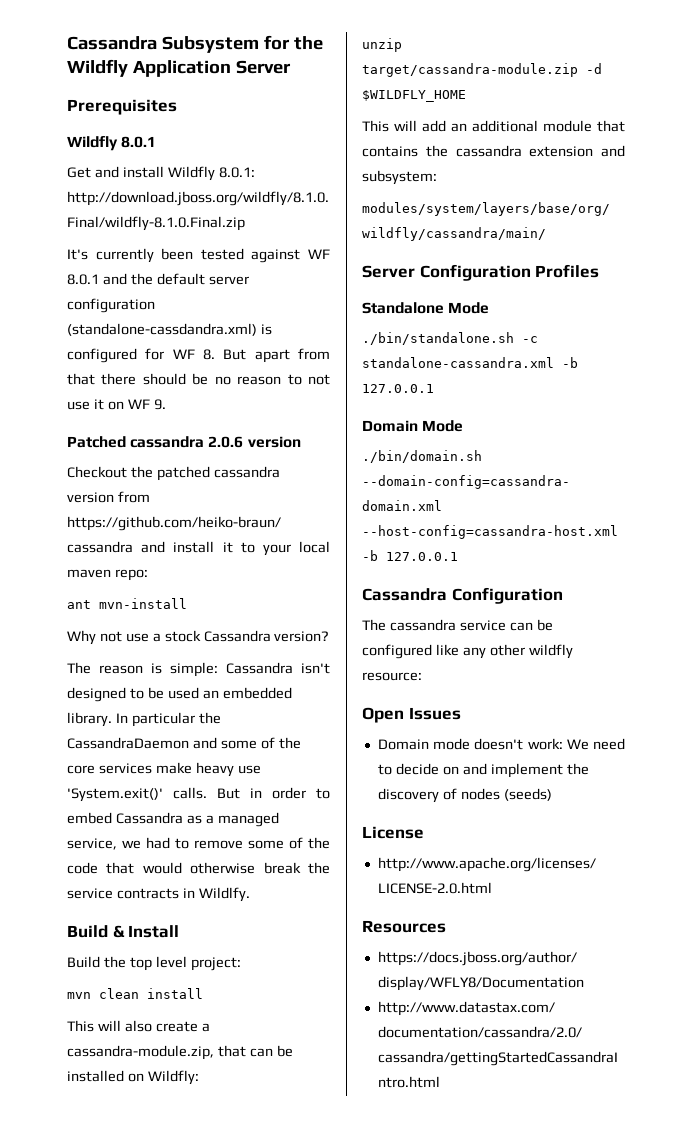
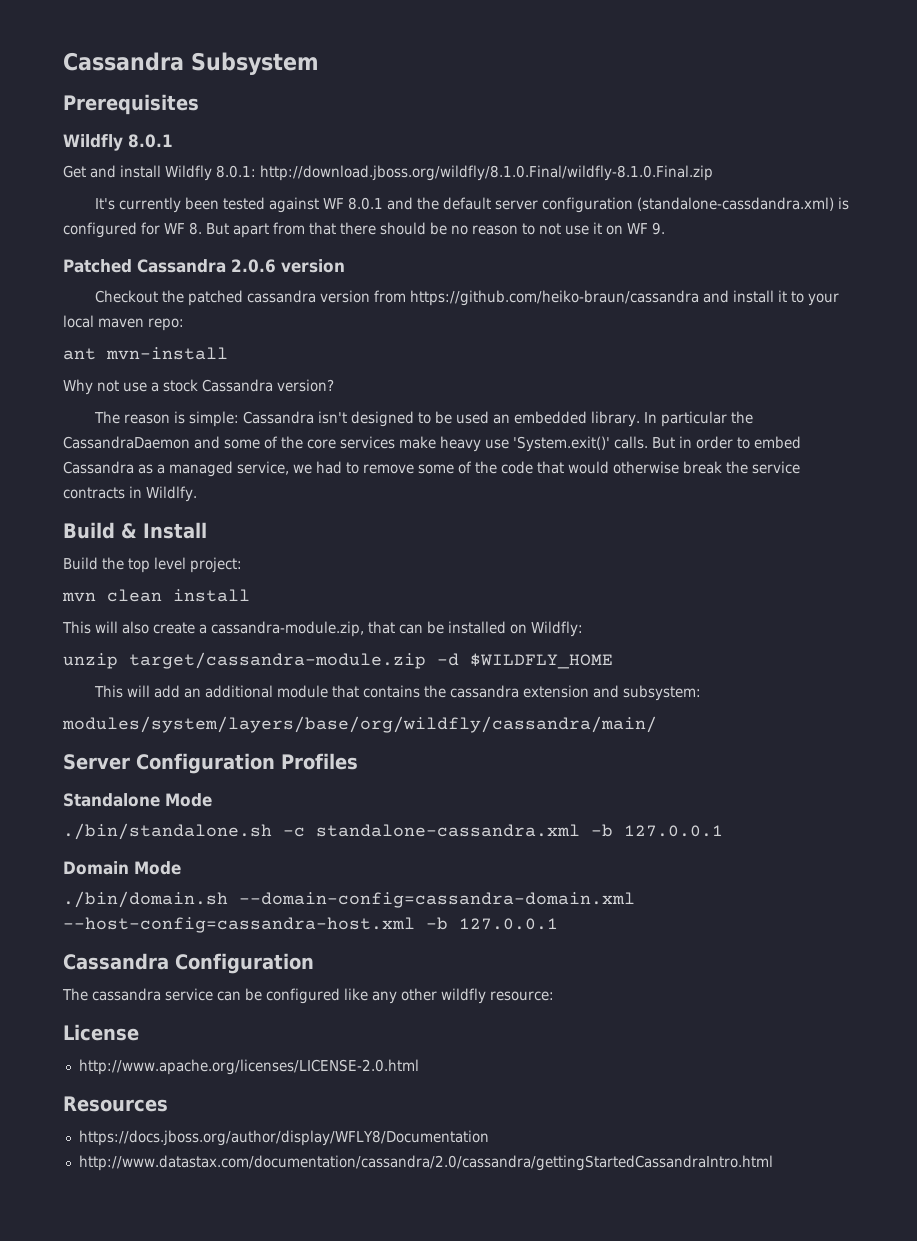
- Cassandra Subsystem for the Wildfly Application Server
+ Cassandra Subsystem
- Patched cassandra 2.0.6 version
+ Patched Cassandra 2.0.6 version
- Open Issues
- Domain mode doesn't work: We need to decide on and implement the discovery of nodes (seeds)

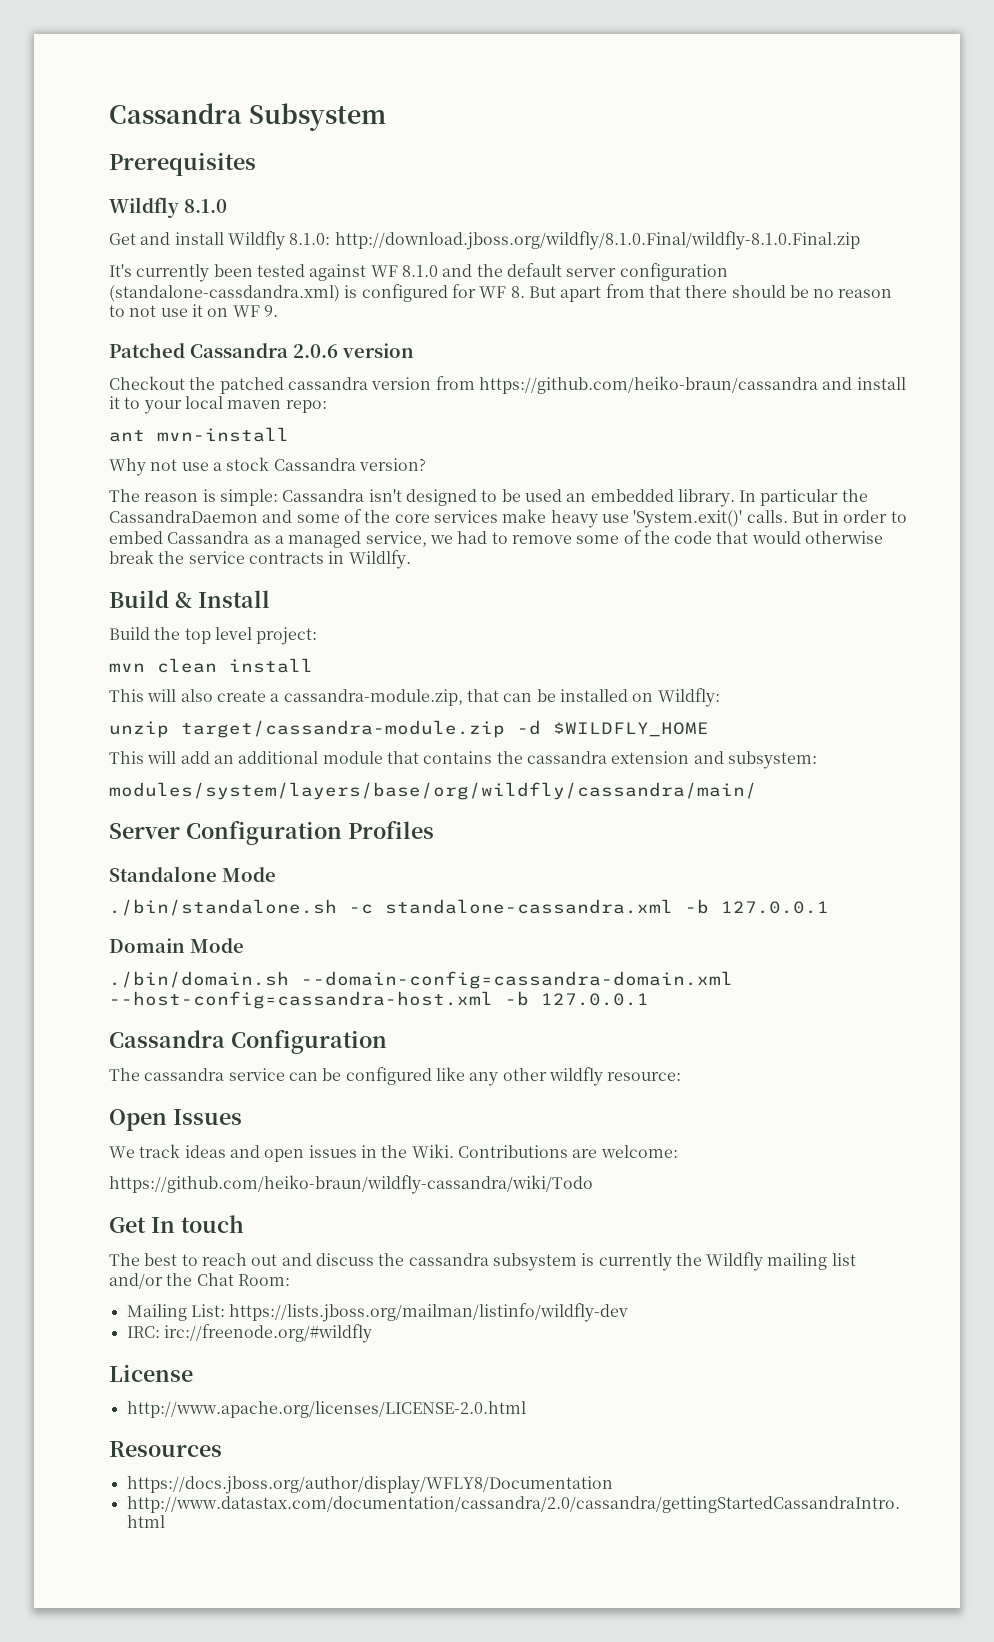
- Wildfly 8.0.1
+ Wildfly 8.1.0
- Get and install Wildfly 8.0.1: http://download.jboss.org/wildfly/8.1.0.Final/wildfly-8.1.0.Final.zip
+ Get and install Wildfly 8.1.0: http://download.jboss.org/wildfly/8.1.0.Final/wildfly-8.1.0.Final.zip
- It's currently been tested against WF 8.0.1 and the default server configuration (standalone-cassdandra.xml) is configured for WF 8. But apart from that there should be no reason to not use it on WF 9.
+ It's currently been tested against WF 8.1.0 and the default server configuration (standalone-cassdandra.xml) is configured for WF 8. But apart from that there should be no reason to not use it on WF 9.
+ Open Issues
+ We track ideas and open issues in the Wiki. Contributions are welcome:
+ https://github.com/heiko-braun/wildfly-cassandra/wiki/Todo
+ Get In touch
+ The best to reach out and discuss the cassandra subsystem is currently the Wildfly mailing list and/or the Chat Room:
+ Mailing List: https://lists.jboss.org/mailman/listinfo/wildfly-dev
+ IRC: irc://freenode.org/#wildfly

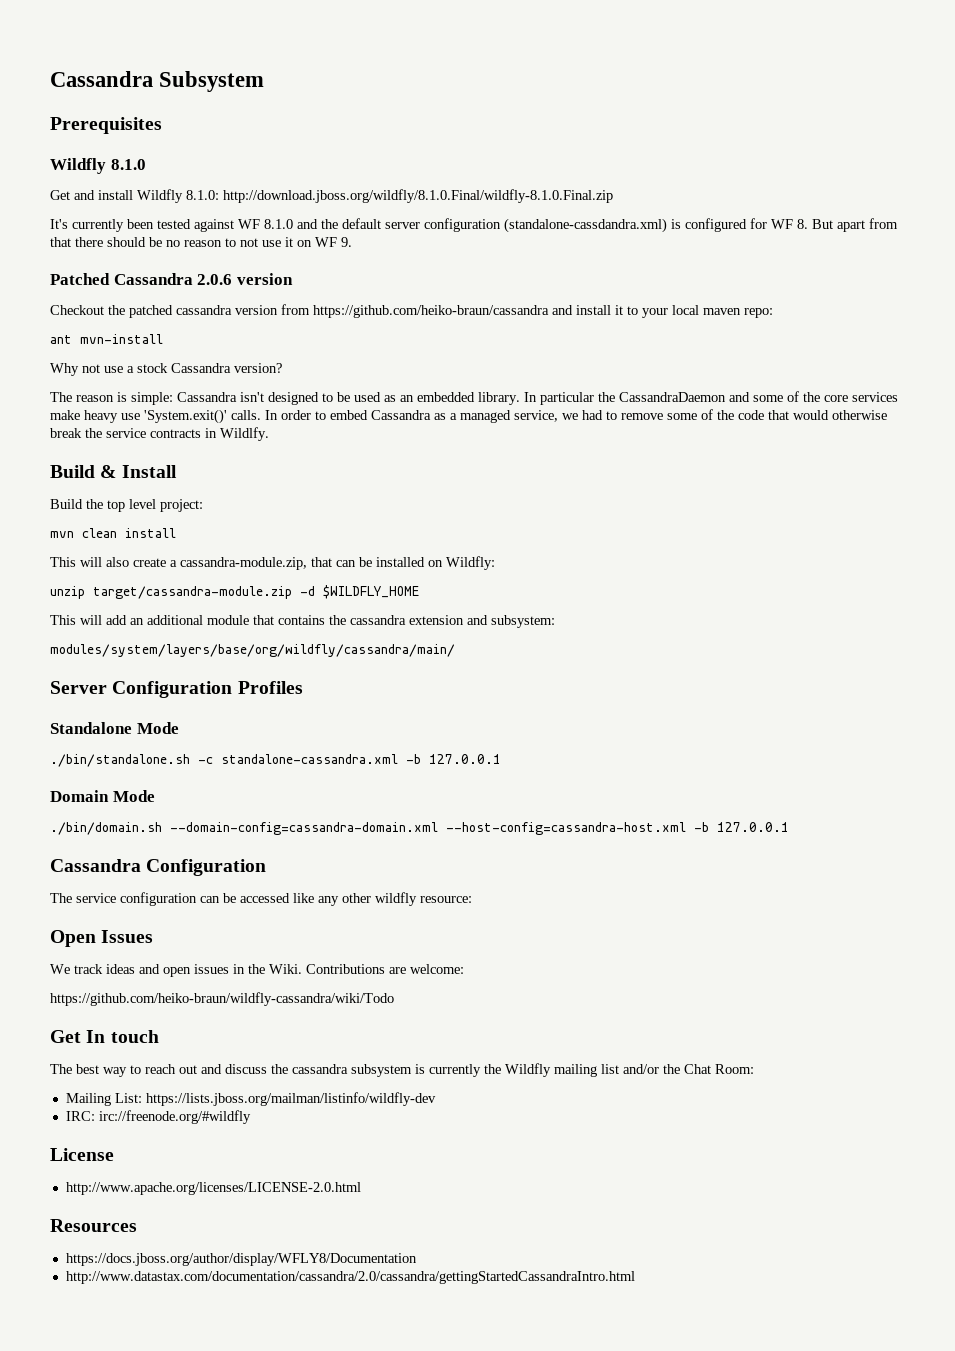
- The reason is simple: Cassandra isn't designed to be used an embedded library.
+ The reason is simple: Cassandra isn't designed to be used as an embedded library.
- But in order to embed Cassandra as a managed service, we had to remove some of the code that would otherwise break the service contracts in Wildlfy.
+ In order to embed Cassandra as a managed service, we had to remove some of the code that would otherwise break the service contracts in Wildlfy.
- The cassandra service can be configured like any other wildfly resource:
+ The service configuration can be accessed like any other wildfly resource:
- The best to reach out and discuss the cassandra subsystem is currently the Wildfly mailing list and/or the Chat Room:
+ The best way to reach out and discuss the cassandra subsystem is currently the Wildfly mailing list and/or the Chat Room:

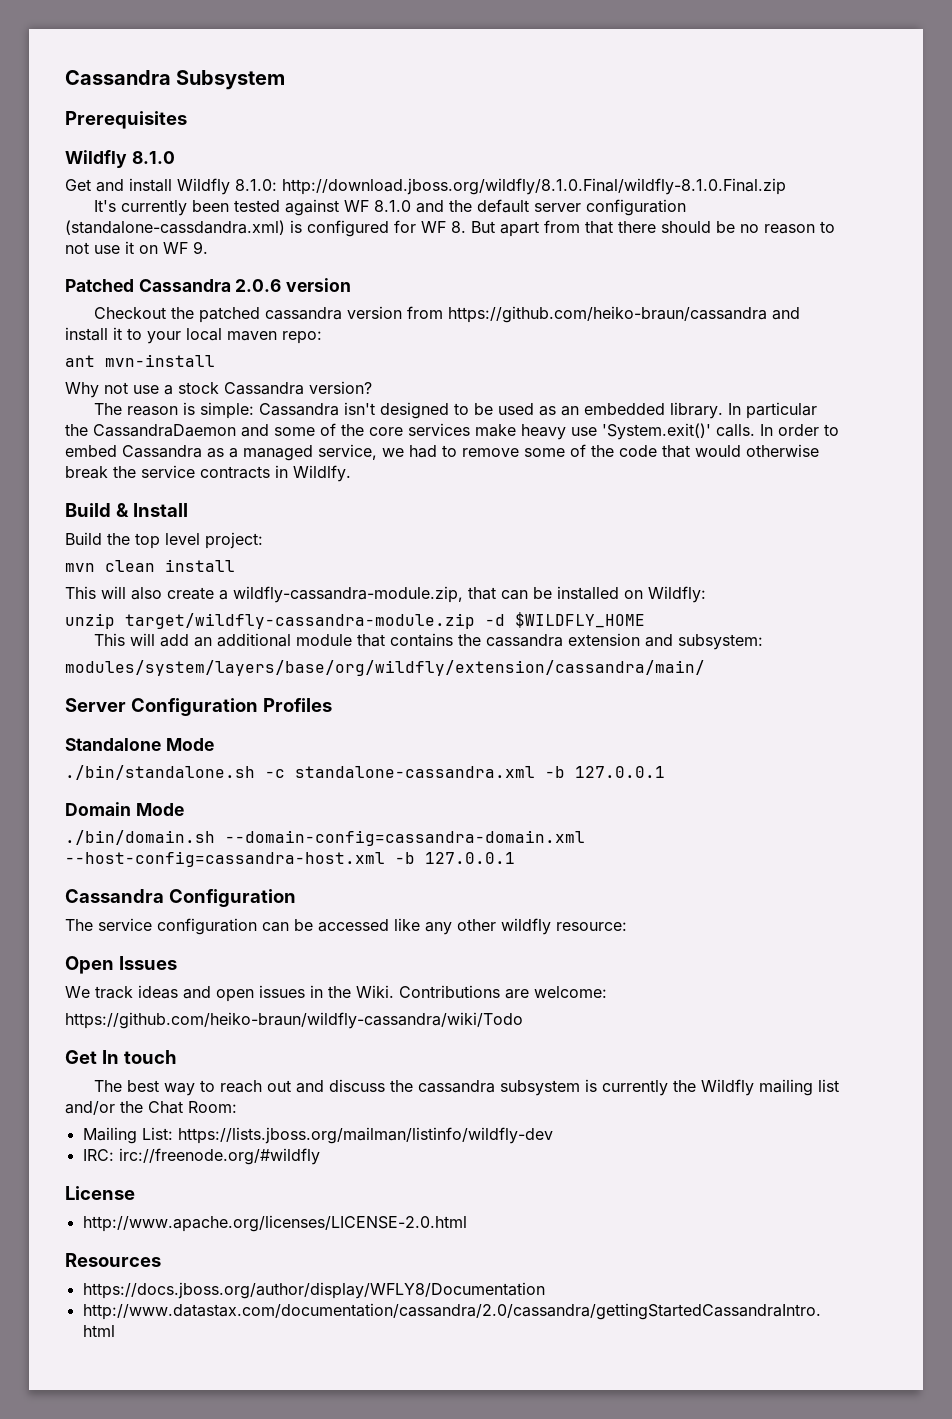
- This will also create a cassandra-module.zip, that can be installed on Wildfly:
+ This will also create a wildfly-cassandra-module.zip, that can be installed on Wildfly:
- unzip target/cassandra-module.zip -d $WILDFLY_HOME
+ unzip target/wildfly-cassandra-module.zip -d $WILDFLY_HOME
- modules/system/layers/base/org/wildfly/cassandra/main/
+ modules/system/layers/base/org/wildfly/extension/cassandra/main/

